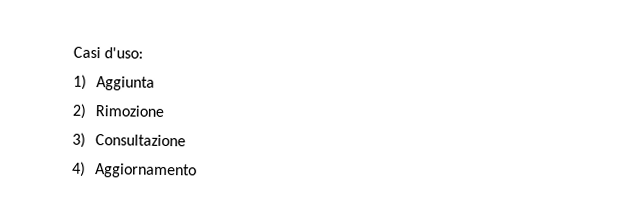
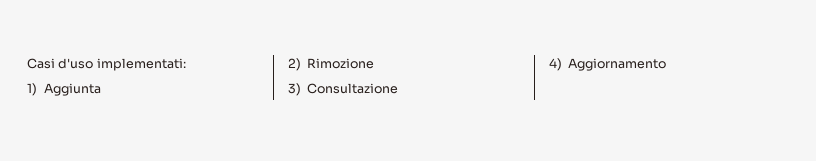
- Casi d'uso:
+ Casi d'uso implementati:

